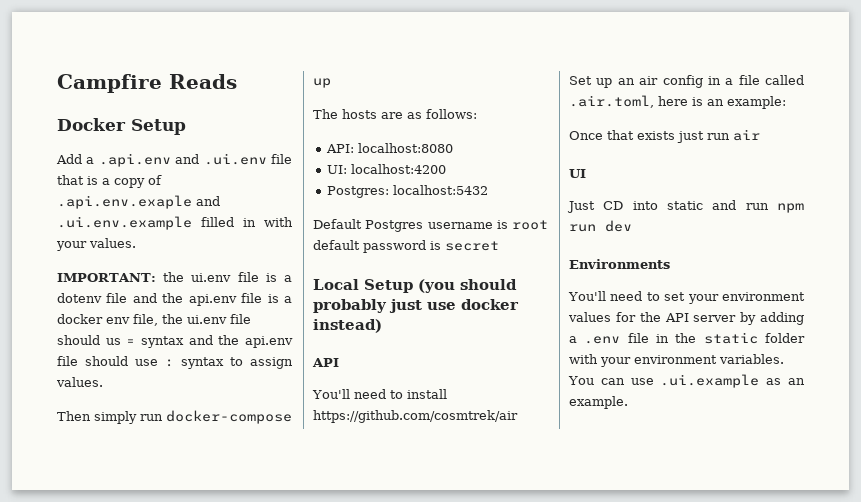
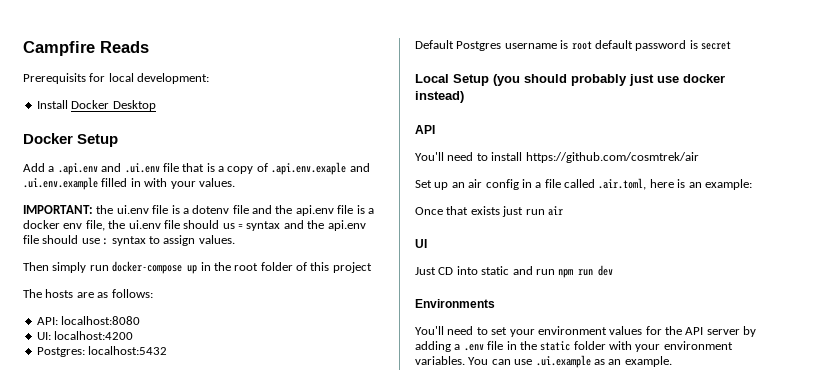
+ Prerequisits for local development:
+ Install Docker Desktop
- Then simply run docker-compose up
+ Then simply run docker-compose up in the root folder of this project

